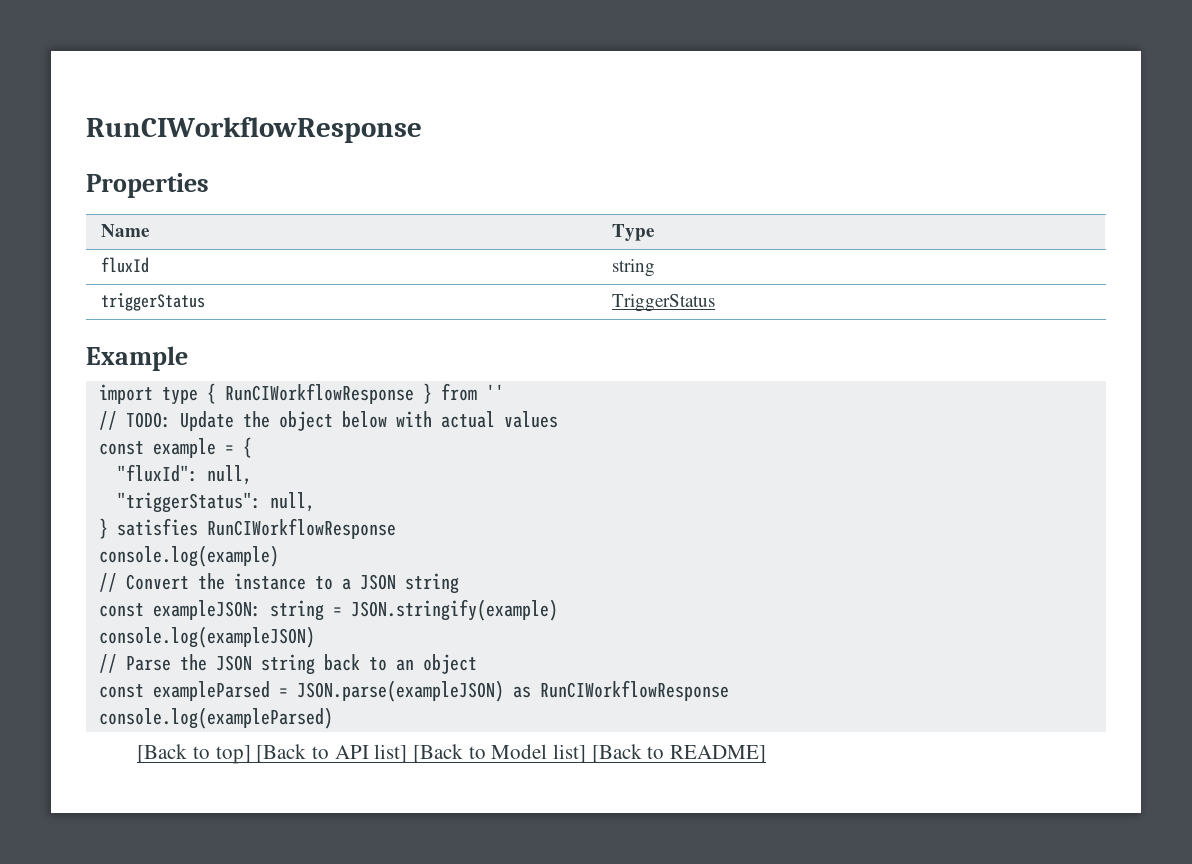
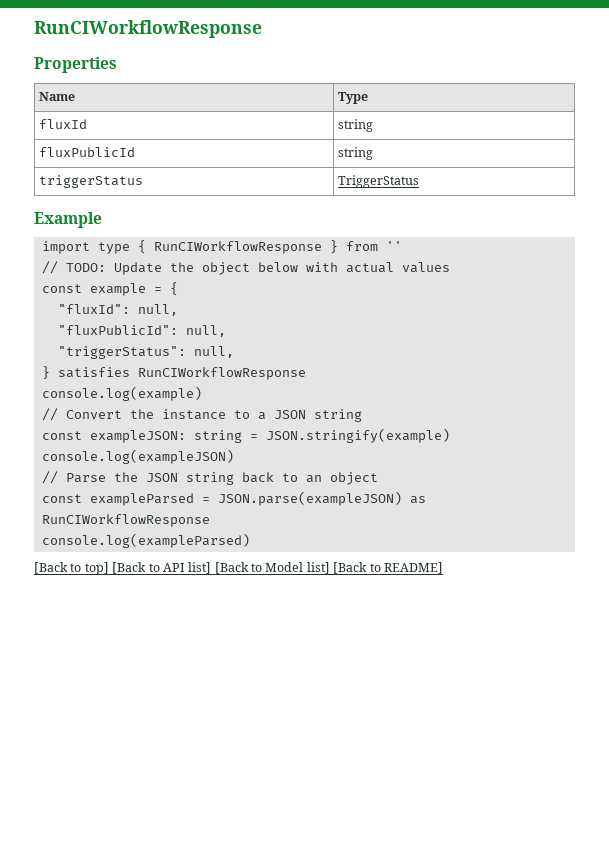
+ fluxPublicId | string
+ "fluxPublicId": null,

